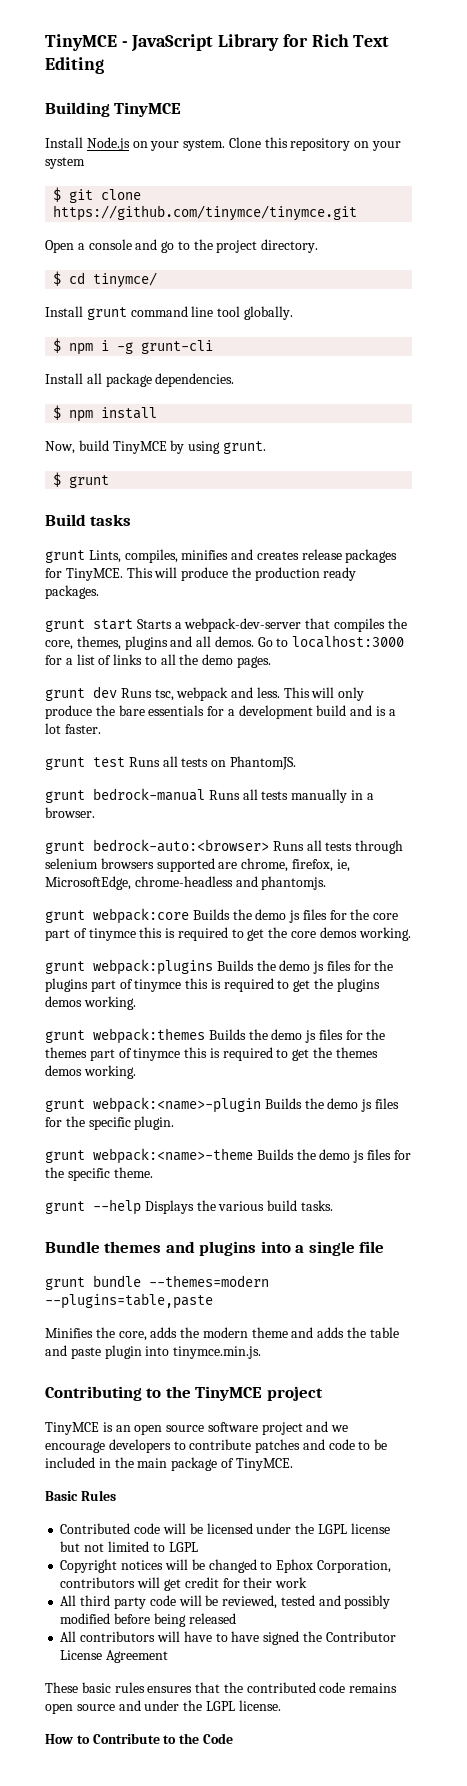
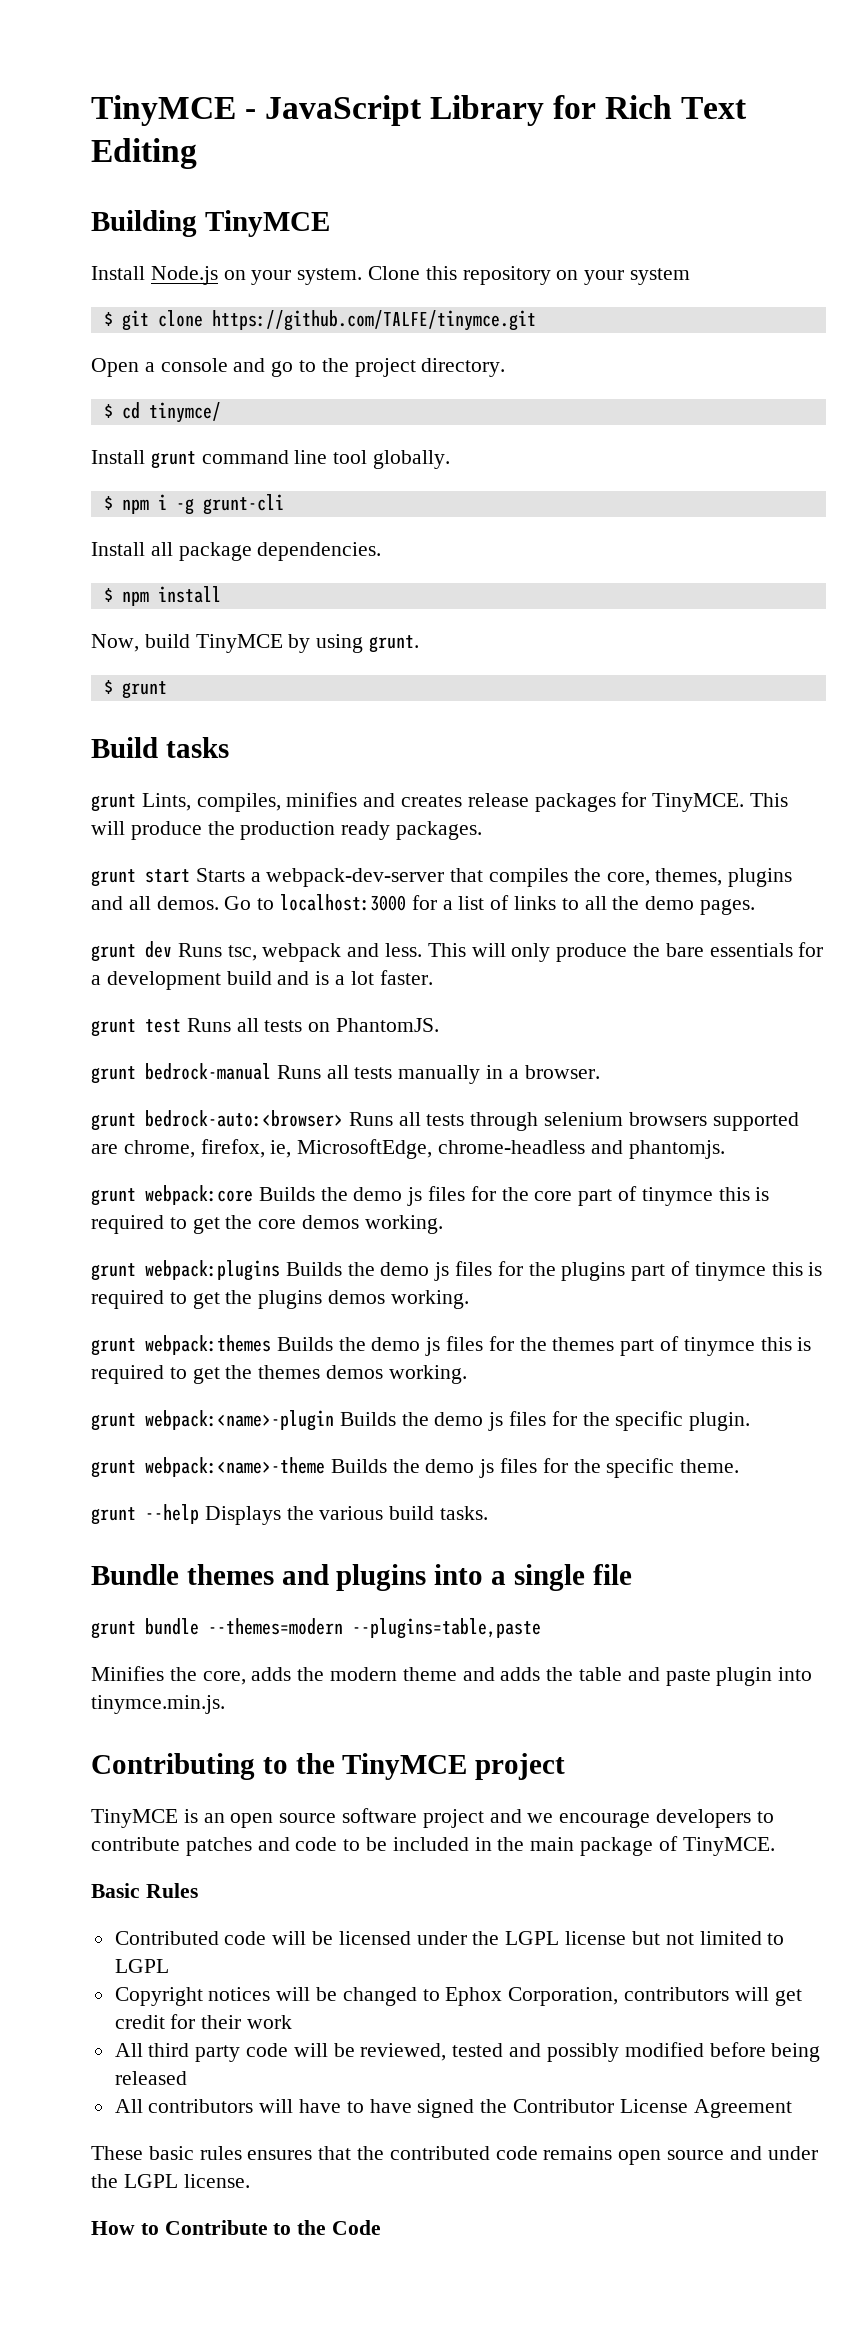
- $ git clone https://github.com/tinymce/tinymce.git
+ $ git clone https://github.com/TALFE/tinymce.git

